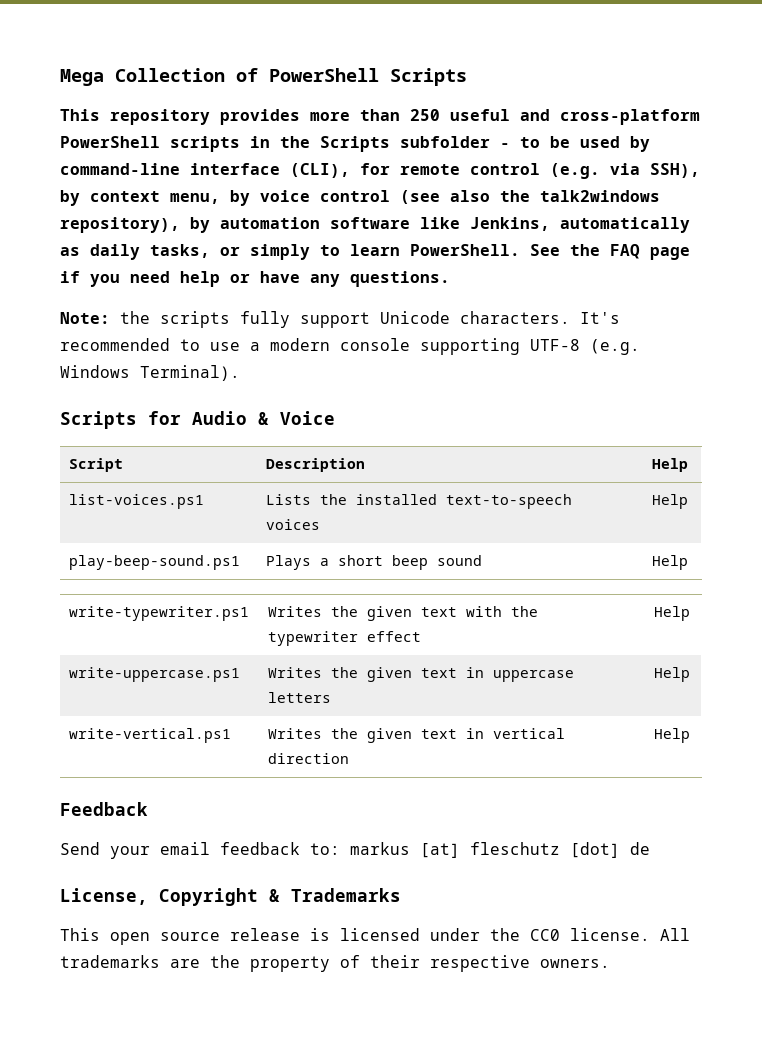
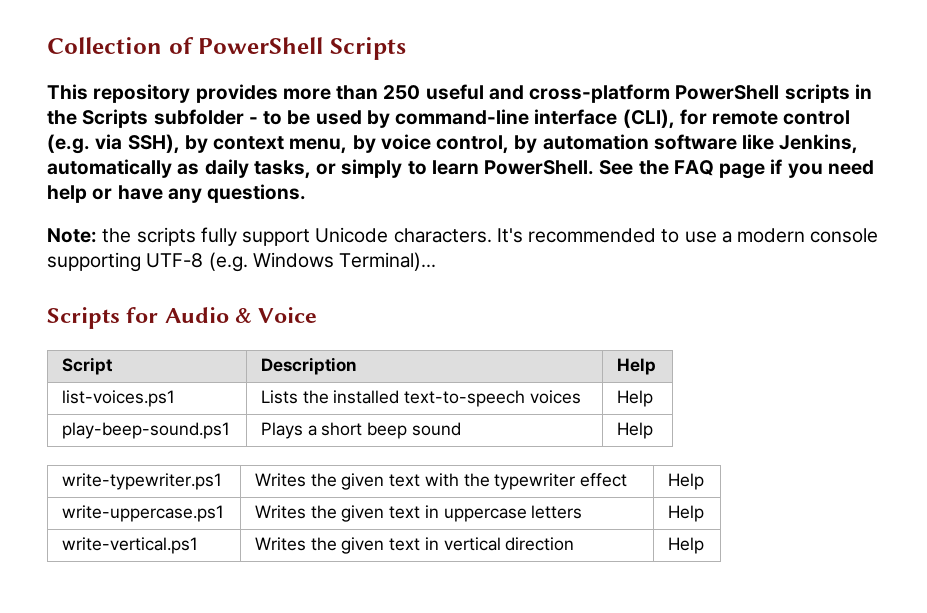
- Mega Collection of PowerShell Scripts
+ Collection of PowerShell Scripts
- This repository provides more than 250 useful and cross-platform PowerShell scripts in the Scripts subfolder - to be used by command-line interface (CLI), for remote control (e.g. via SSH), by context menu, by voice control (see also the talk2windows repository), by automation software like Jenkins, automatically as daily tasks, or simply to learn PowerShell.
+ This repository provides more than 250 useful and cross-platform PowerShell scripts in the Scripts subfolder - to be used by command-line interface (CLI), for remote control (e.g. via SSH), by context menu, by voice control, by automation software like Jenkins, automatically as daily tasks, or simply to learn PowerShell.
- It's recommended to use a modern console supporting UTF-8 (e.g. Windows Terminal).
+ It's recommended to use a modern console supporting UTF-8 (e.g. Windows Terminal)...
- Feedback
- Send your email feedback to: markus [at] fleschutz [dot] de
- License, Copyright & Trademarks
- This open source release is licensed under the CC0 license. All trademarks are the property of their respective owners.

